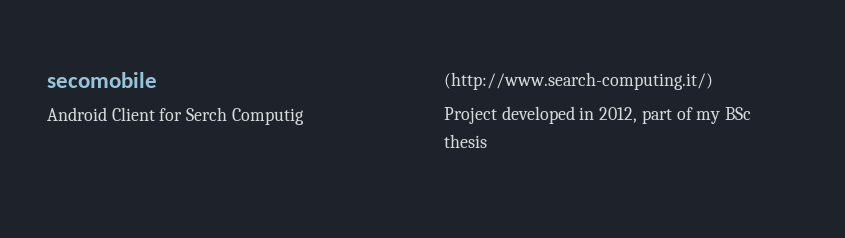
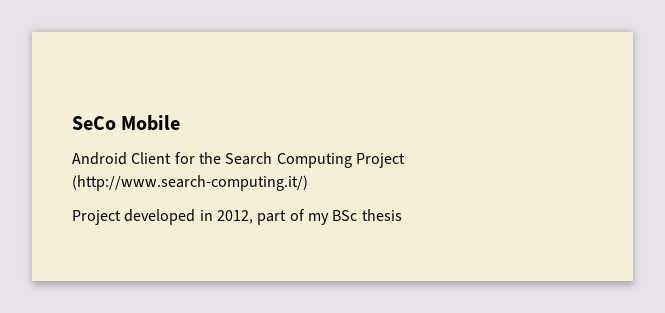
- secomobile
+ SeCo Mobile
- Android Client for Serch Computig (http://www.search-computing.it/)
+ Android Client for the Search Computing Project (http://www.search-computing.it/)

